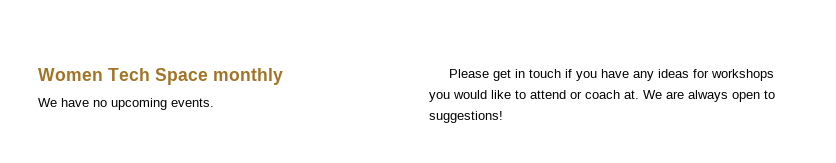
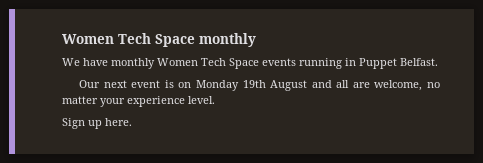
- We have no upcoming events.
- Please get in touch if you have any ideas for workshops you would like to attend or coach at. We are always open to suggestions!
+ We have monthly Women Tech Space events running in Puppet Belfast.
+ Our next event is on Monday 19th August and all are welcome, no matter your experience level.
+ Sign up here.

